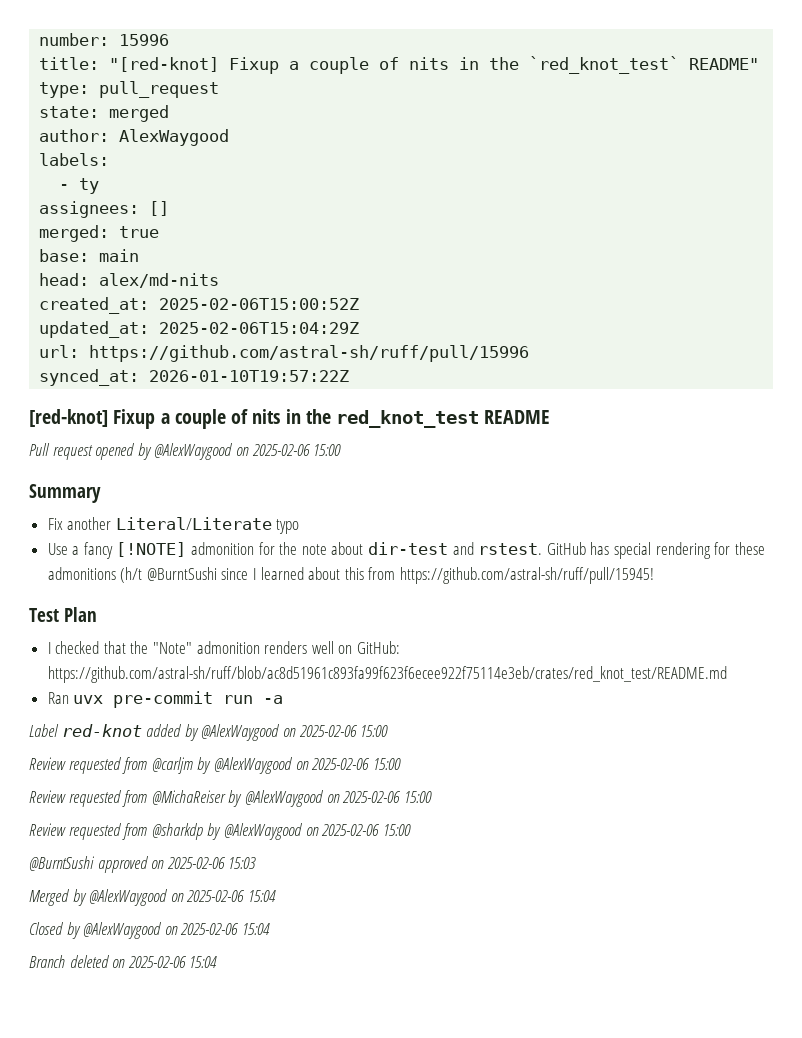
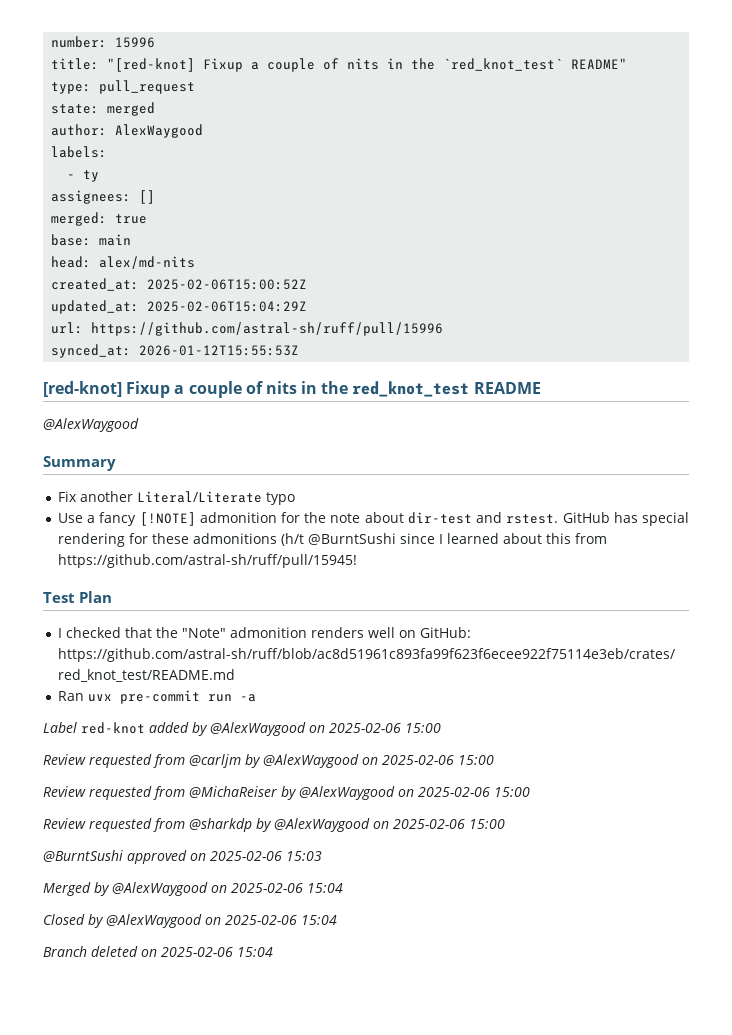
- synced_at: 2026-01-10T19:57:22Z
+ synced_at: 2026-01-12T15:55:53Z
  [red-knot] Fixup a couple of nits in the red_knot_test README
- Pull request opened by @AlexWaygood on 2025-02-06 15:00
+ @AlexWaygood

